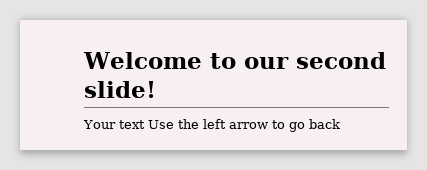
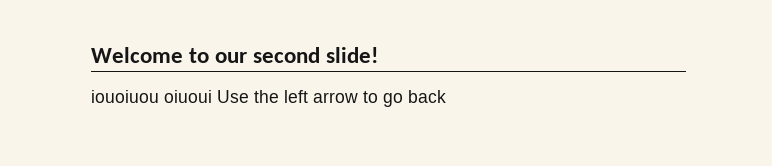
- Your text Use the left arrow to go back
+ iouoiuou oiuoui Use the left arrow to go back

